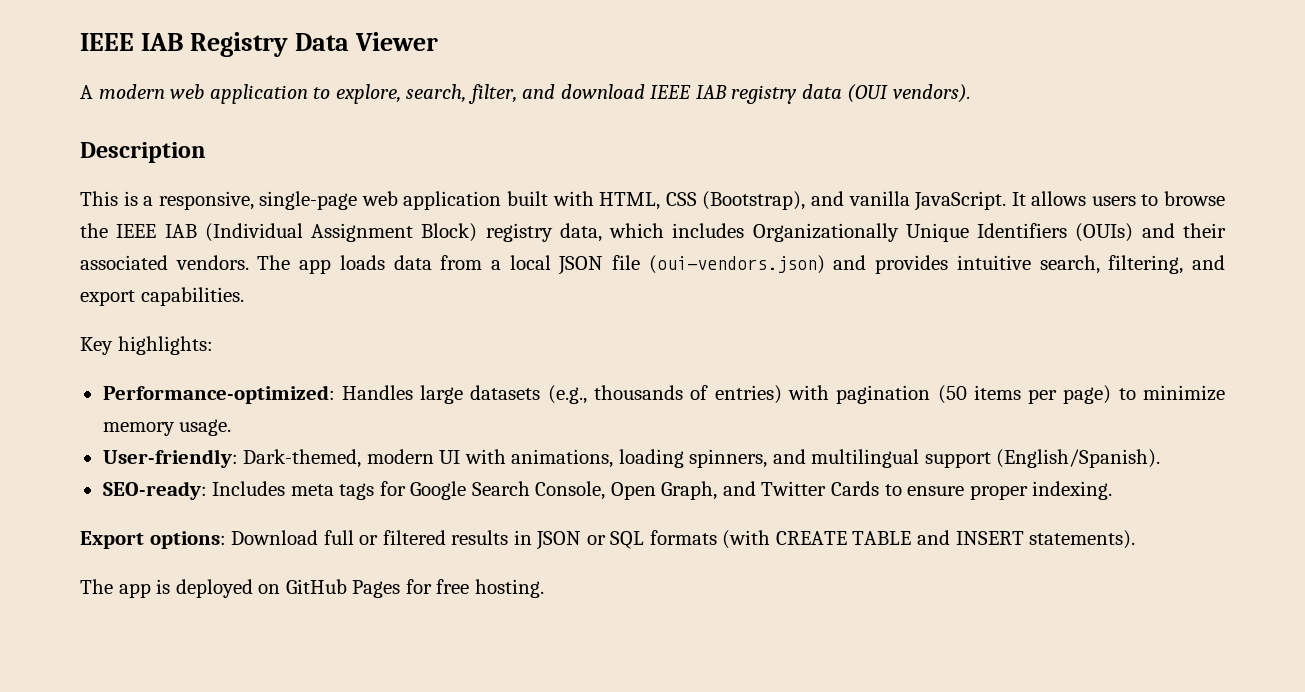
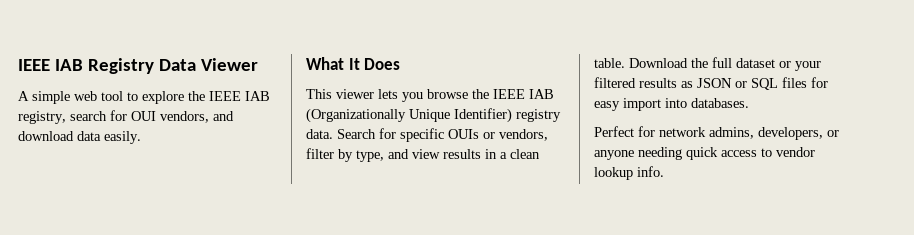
- A modern web application to explore, search, filter, and download IEEE IAB registry data (OUI vendors).
- Description
- This is a responsive, single-page web application built with HTML, CSS (Bootstrap), and vanilla JavaScript. It allows users to browse the IEEE IAB (Individual Assignment Block) registry data, which includes Organizationally Unique Identifiers (OUIs) and their associated vendors. The app loads data from a local JSON file (oui-vendors.json) and provides intuitive search, filtering, and export capabilities.
- Key highlights:
- Performance-optimized: Handles large datasets (e.g., thousands of entries) with pagination (50 items per page) to minimize memory usage.
- User-friendly: Dark-themed, modern UI with animations, loading spinners, and multilingual support (English/Spanish).
- SEO-ready: Includes meta tags for Google Search Console, Open Graph, and Twitter Cards to ensure proper indexing.
- Export options: Download full or filtered results in JSON or SQL formats (with CREATE TABLE and INSERT statements).
- The app is deployed on GitHub Pages for free hosting.
+ A simple web tool to explore the IEEE IAB registry, search for OUI vendors, and download data easily.
+ What It Does
+ This viewer lets you browse the IEEE IAB (Organizationally Unique Identifier) registry data. Search for specific OUIs or vendors, filter by type, and view results in a clean table. Download the full dataset or your filtered results as JSON or SQL files for easy import into databases.
+ Perfect for network admins, developers, or anyone needing quick access to vendor lookup info.

